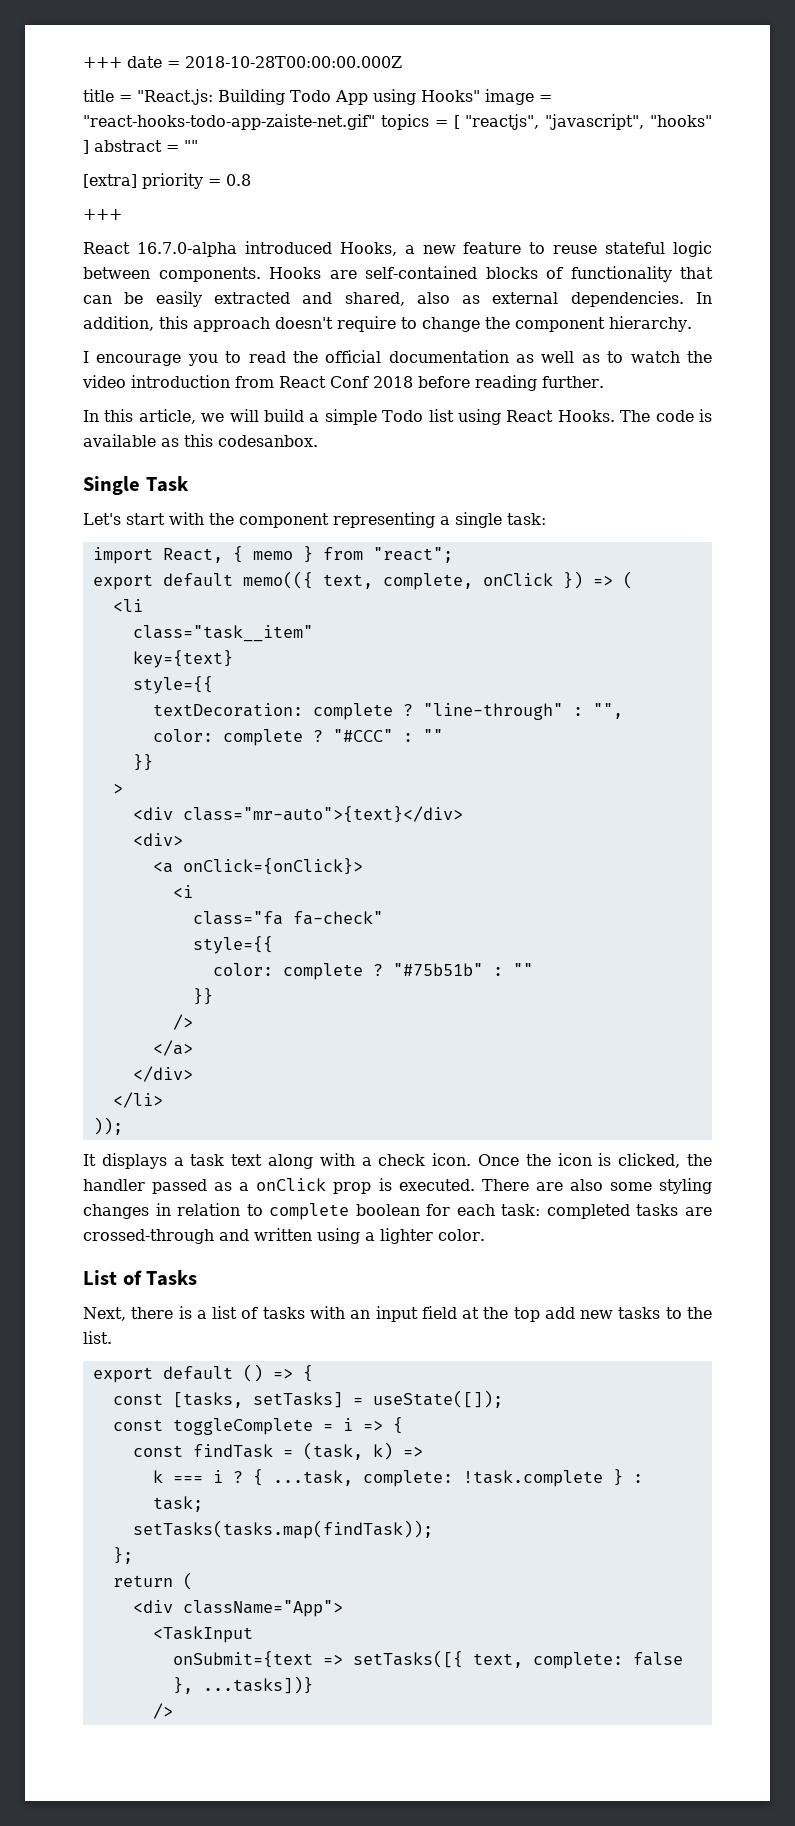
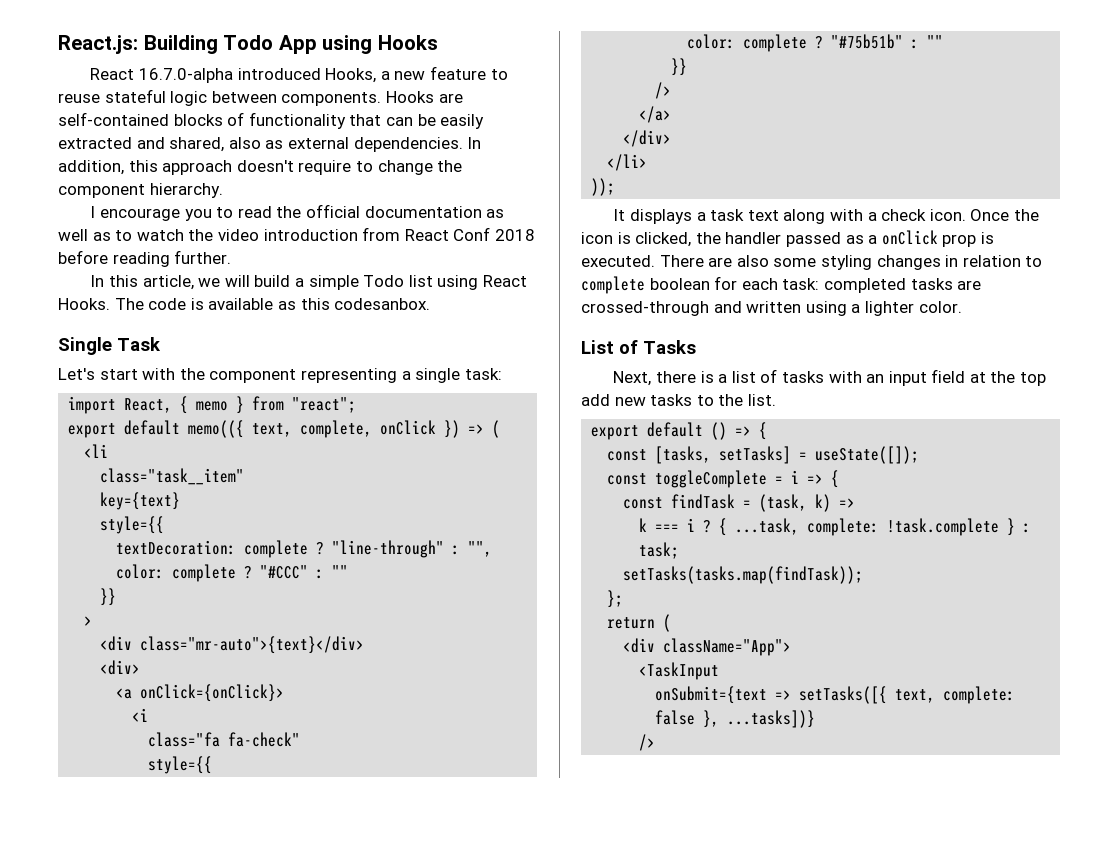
- +++ date = 2018-10-28T00:00:00.000Z
- title = "React.js: Building Todo App using Hooks" image = "react-hooks-todo-app-zaiste-net.gif" topics = [ "reactjs", "javascript", "hooks" ] abstract = ""
- [extra] priority = 0.8
- +++
+ React.js: Building Todo App using Hooks

